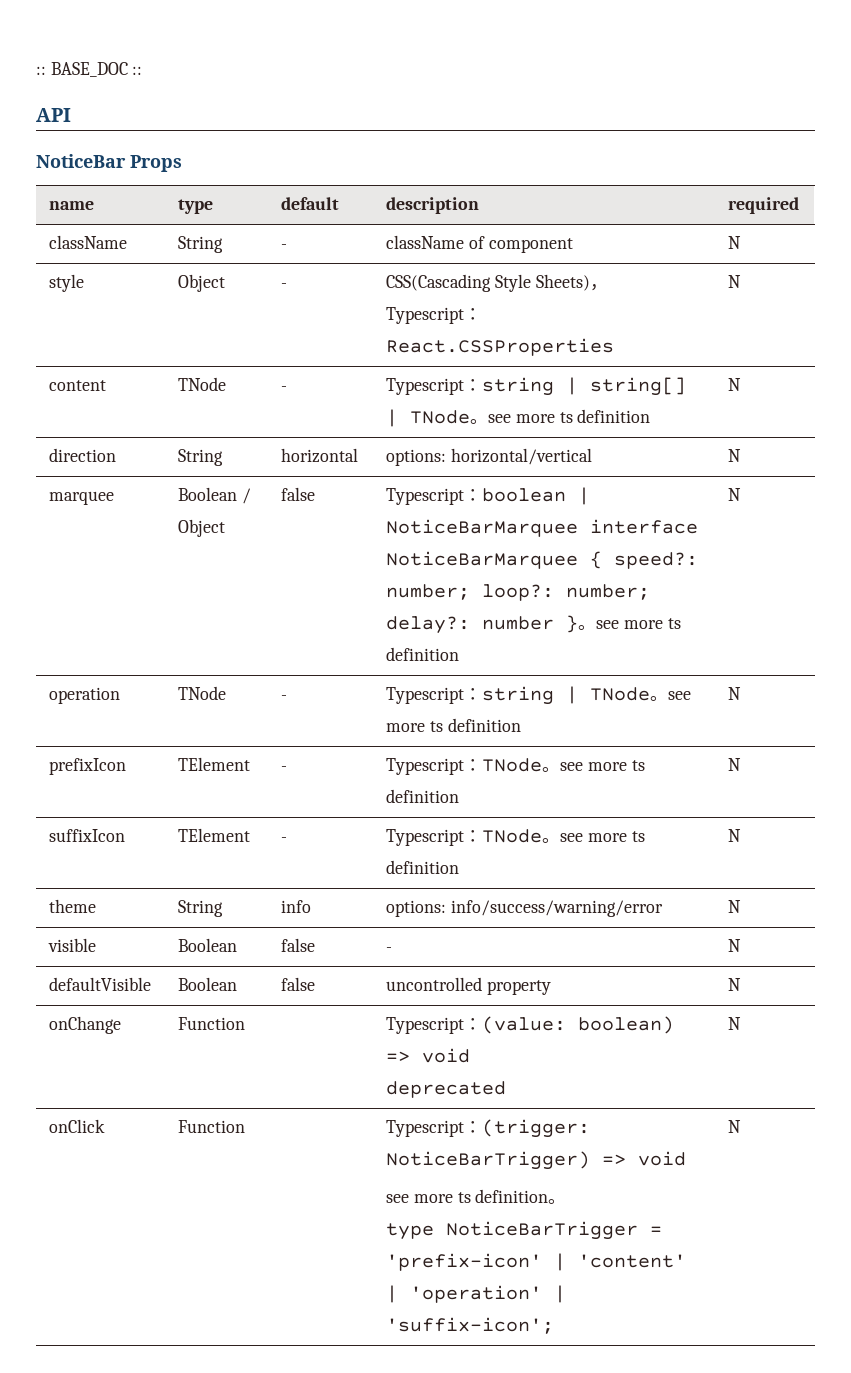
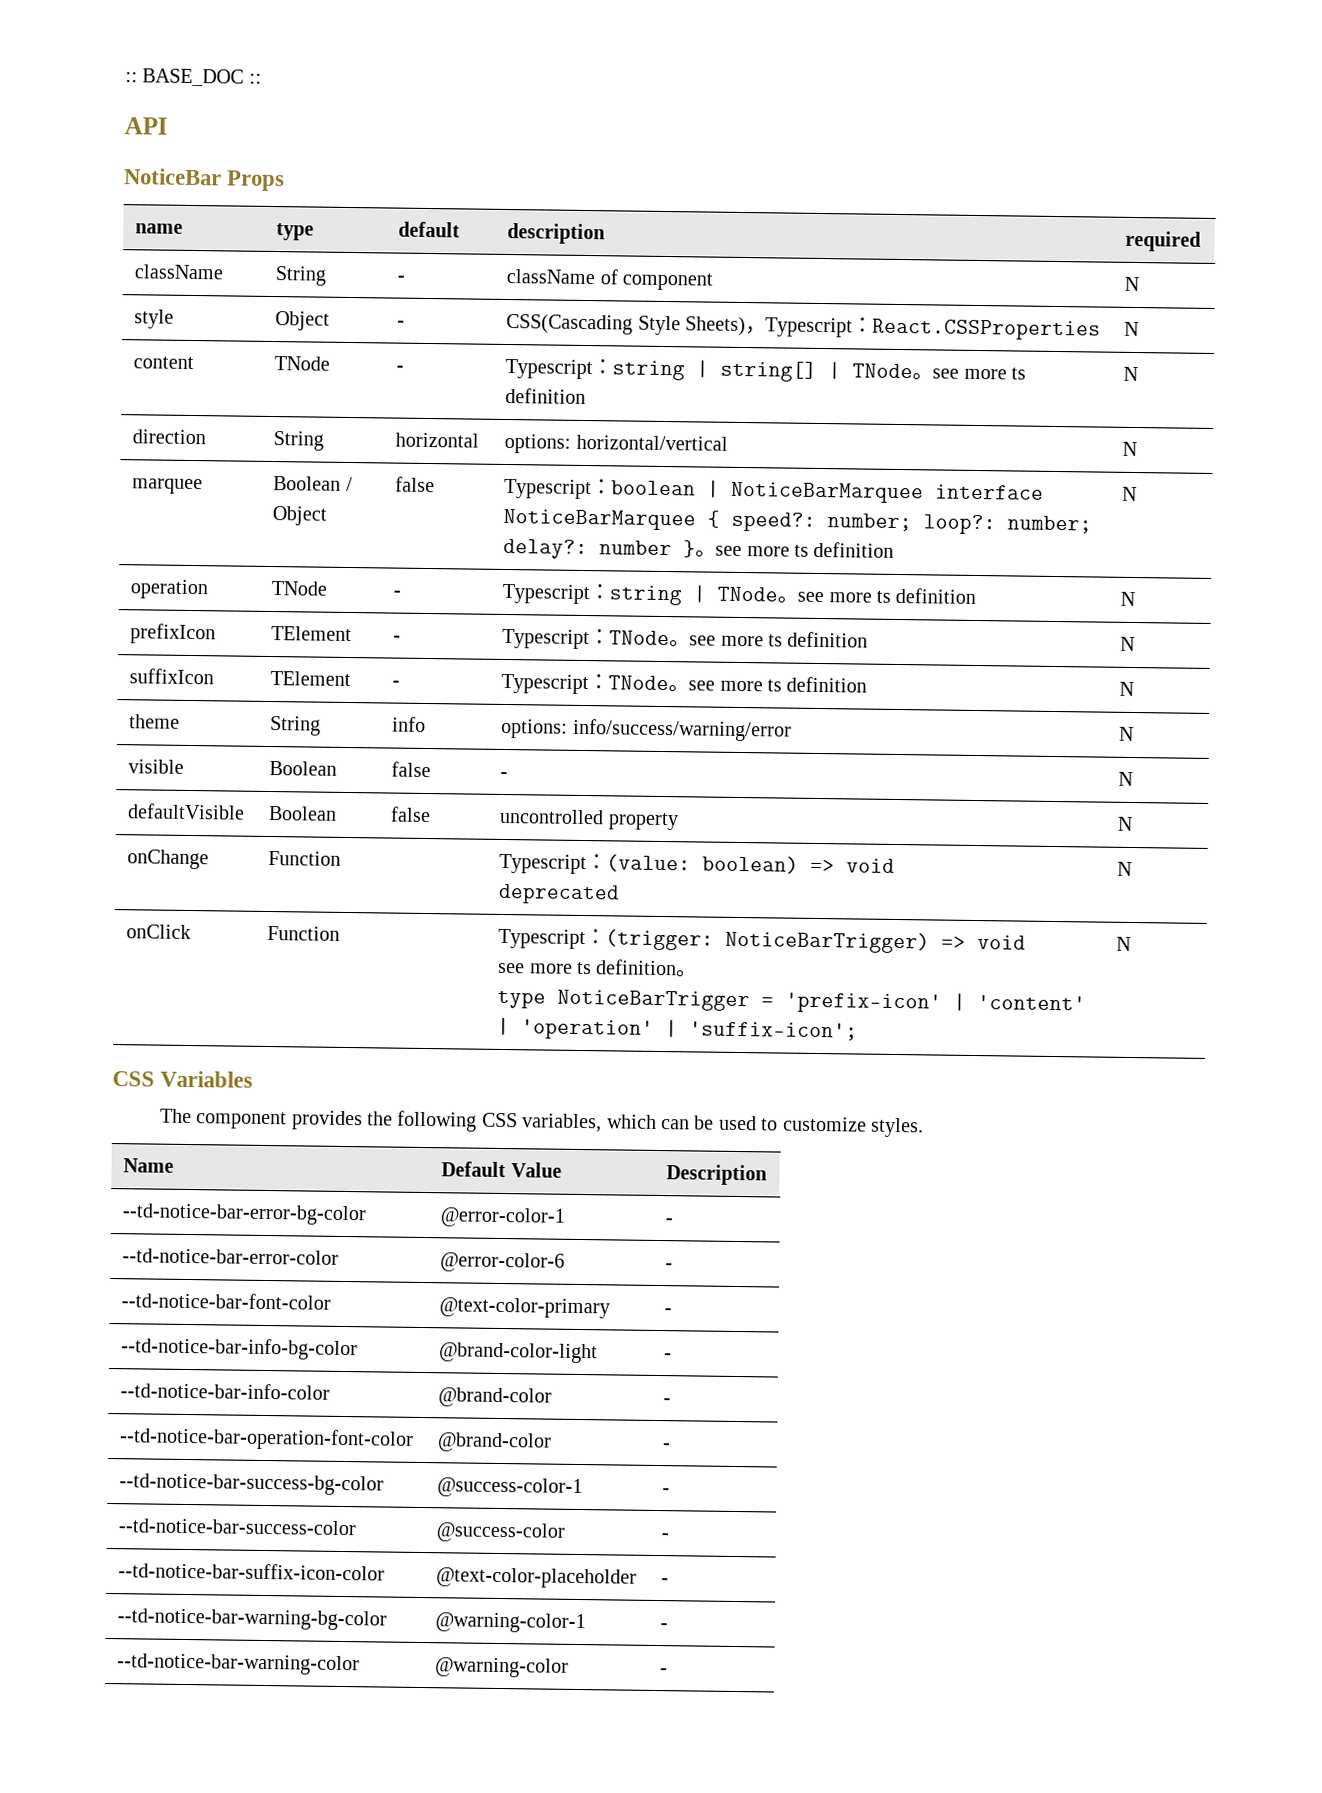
+ CSS Variables
+ The component provides the following CSS variables, which can be used to customize styles.
+ Name | Default Value | Description
+ --td-notice-bar-error-bg-color | @error-color-1 | -
+ --td-notice-bar-error-color | @error-color-6 | -
+ --td-notice-bar-font-color | @text-color-primary | -
+ --td-notice-bar-info-bg-color | @brand-color-light | -
+ --td-notice-bar-info-color | @brand-color | -
+ --td-notice-bar-operation-font-color | @brand-color | -
+ --td-notice-bar-success-bg-color | @success-color-1 | -
+ --td-notice-bar-success-color | @success-color | -
+ --td-notice-bar-suffix-icon-color | @text-color-placeholder | -
+ --td-notice-bar-warning-bg-color | @warning-color-1 | -
+ --td-notice-bar-warning-color | @warning-color | -

